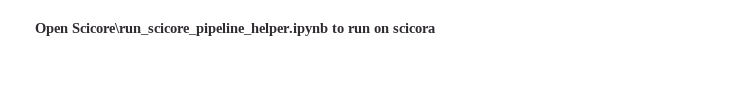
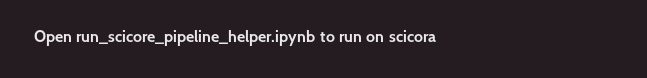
- Open Scicore\run_scicore_pipeline_helper.ipynb to run on scicora
+ Open run_scicore_pipeline_helper.ipynb to run on scicora

